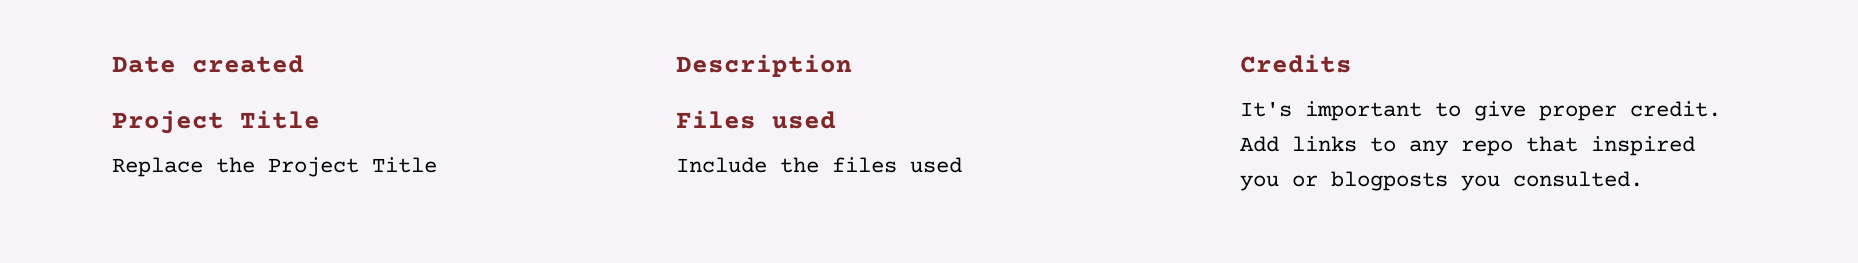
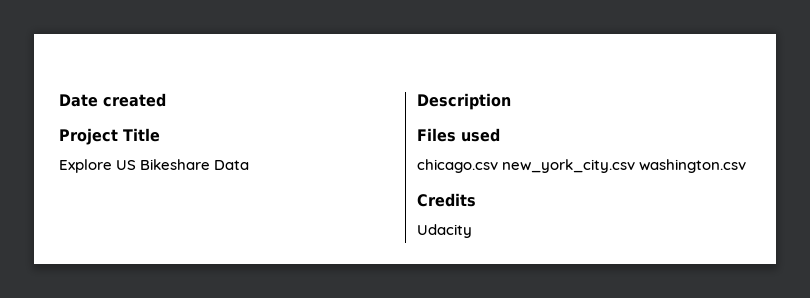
- Replace the Project Title
+ Explore US Bikeshare Data
- Include the files used
+ chicago.csv new_york_city.csv washington.csv
  Credits
- It's important to give proper credit. Add links to any repo that inspired you or blogposts you consulted.
+ Udacity

